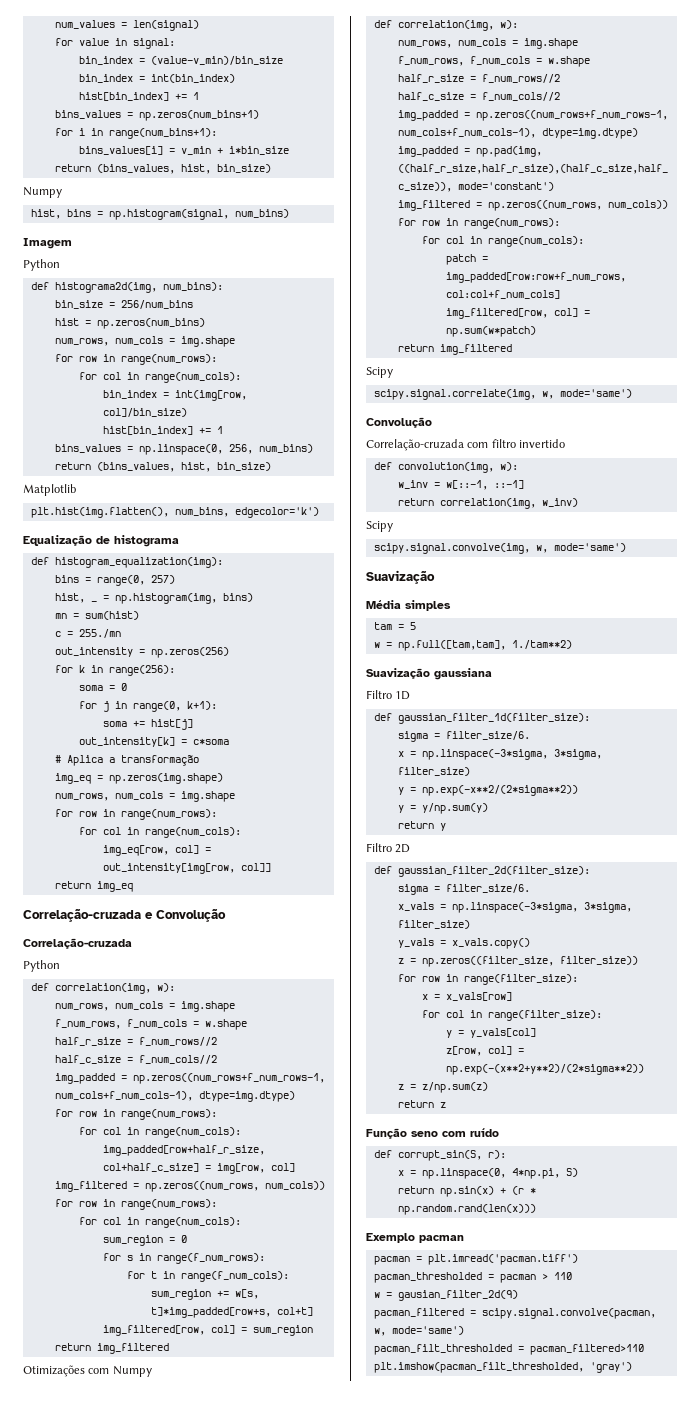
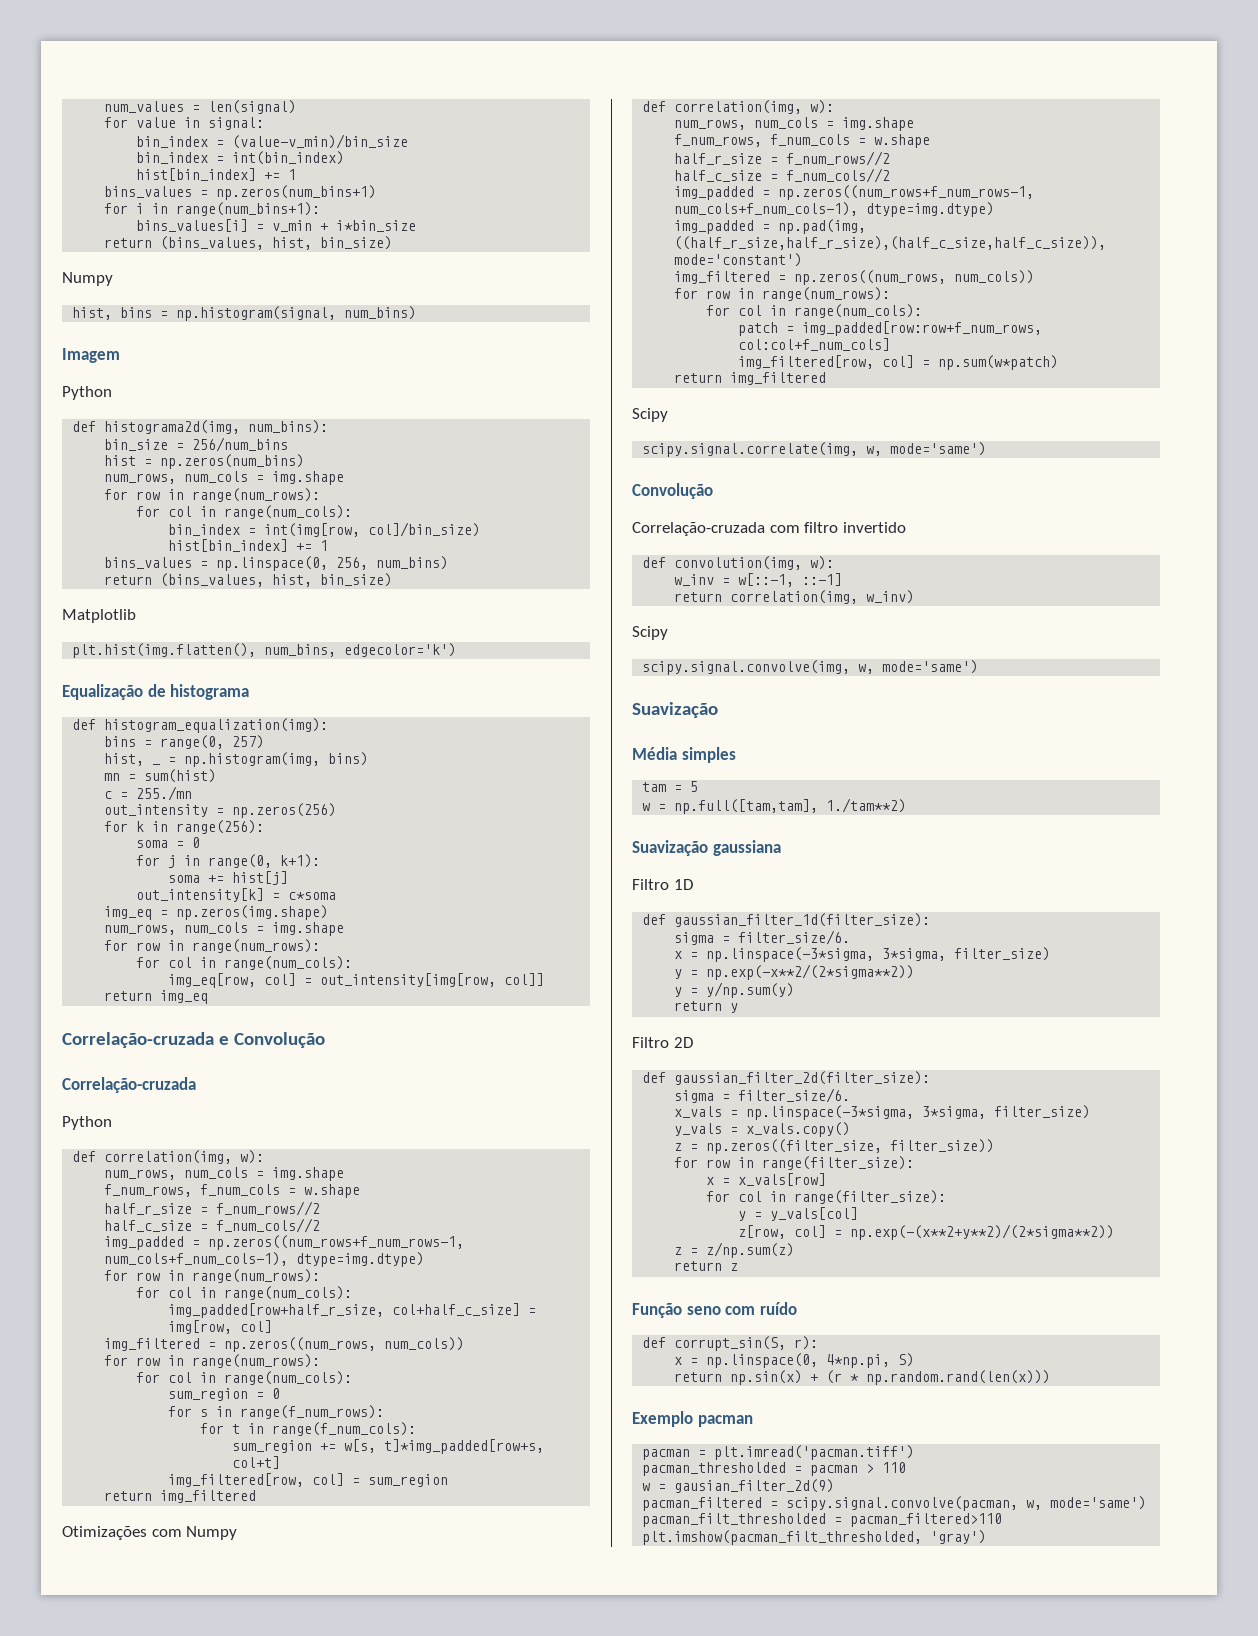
- # Aplica a transformação

